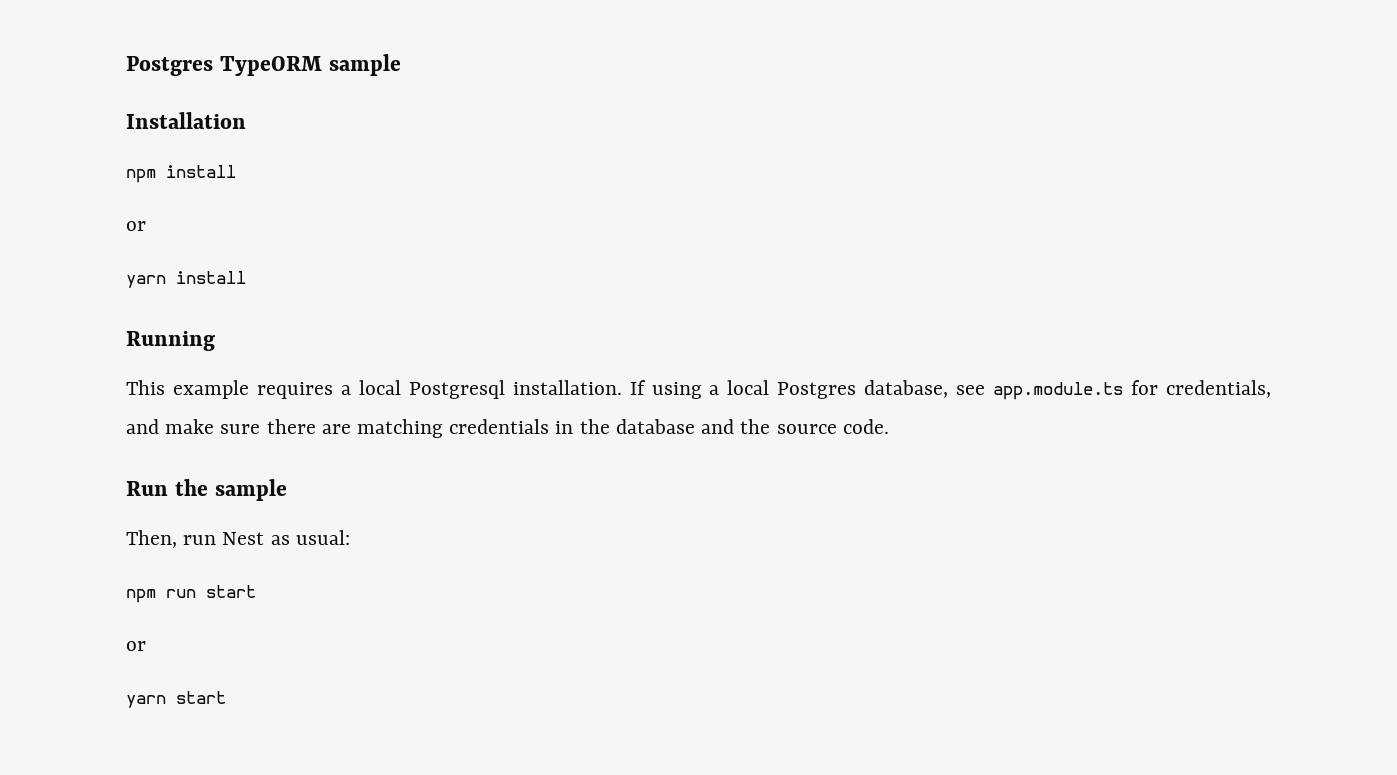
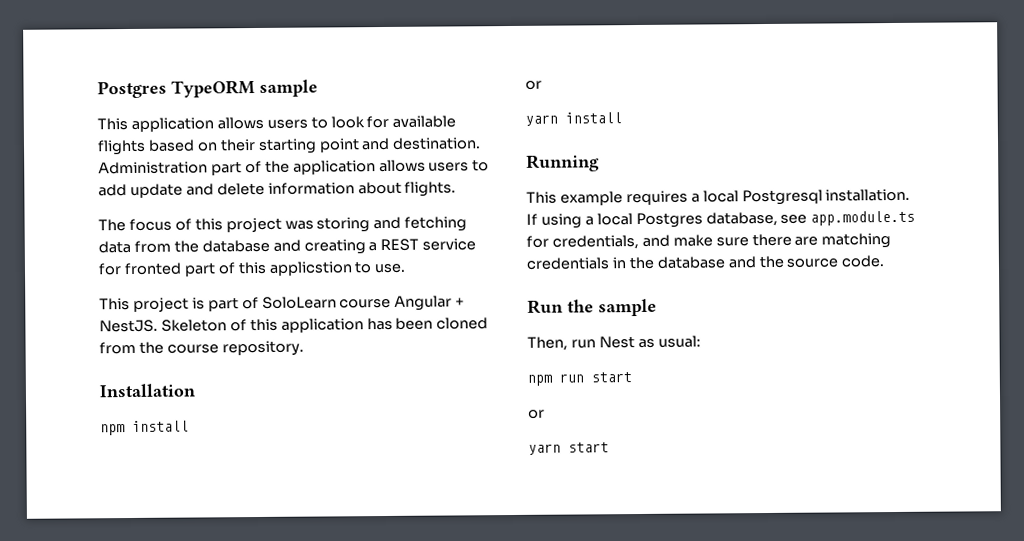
+ This application allows users to look for available flights based on their starting point and destination. Administration part of the application allows users to add update and delete information about flights.
+ The focus of this project was storing and fetching data from the database and creating a REST service for fronted part of this applicstion to use.
+ This project is part of SoloLearn course Angular + NestJS. Skeleton of this application has been cloned from the course repository.

